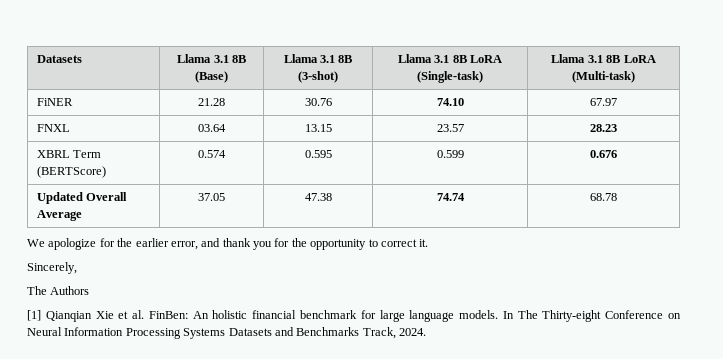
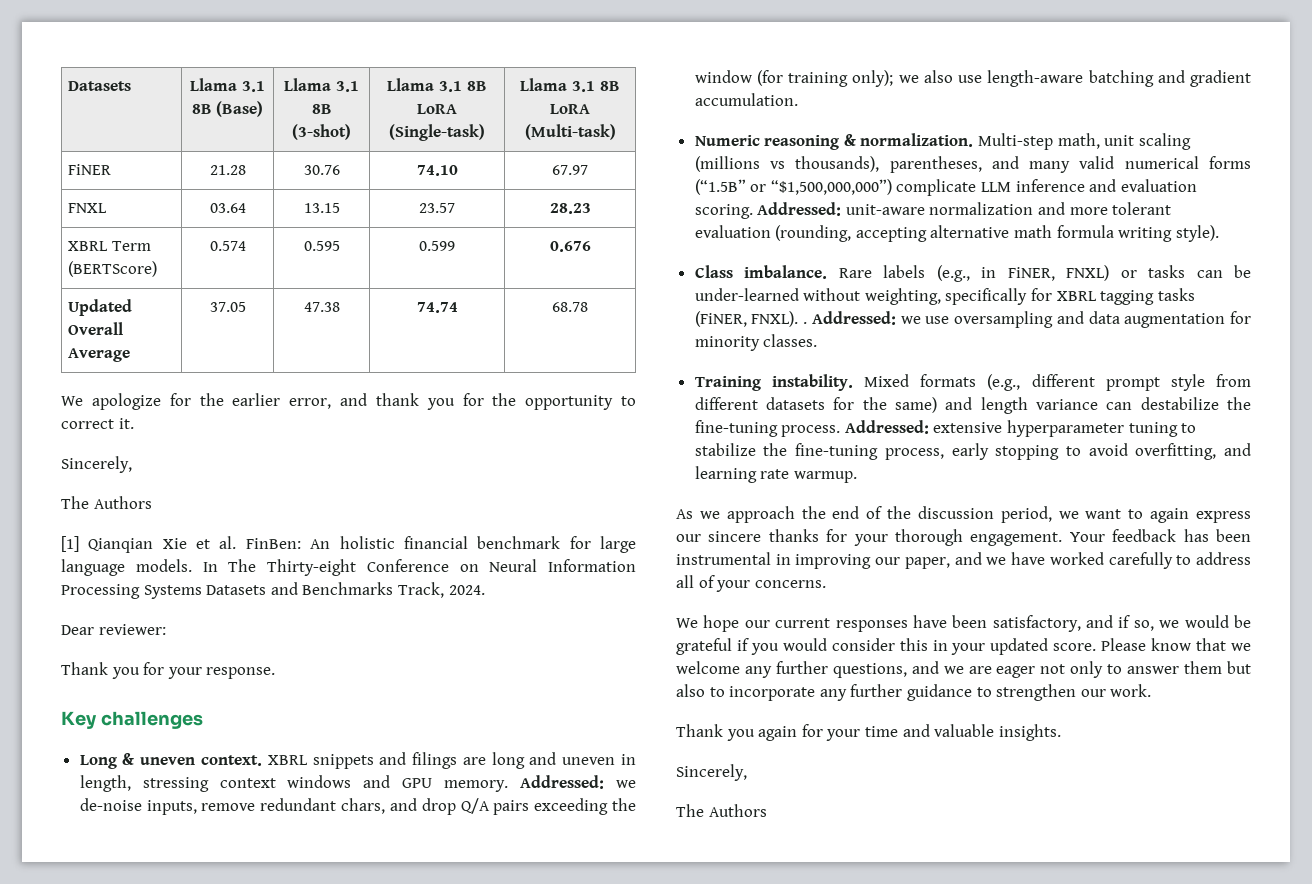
+ Dear reviewer:
+ Thank you for your response.
+ Key challenges
+ Long & uneven context. XBRL snippets and filings are long and uneven in length, stressing context windows and GPU memory. Addressed: we de‑noise inputs, remove redundant chars, and drop Q/A pairs exceeding the window (for training only); we also use length‑aware batching and gradient accumulation.
+ Numeric reasoning & normalization. Multi‑step math, unit scaling (millions vs thousands), parentheses, and many valid numerical forms (“1.5B” or “$1,500,000,000”) complicate LLM inference and evaluation scoring. Addressed: unit‑aware normalization and more tolerant evaluation (rounding, accepting alternative math formula writing style).
+ Class imbalance. Rare labels (e.g., in FiNER, FNXL) or tasks can be under‑learned without weighting, specifically for XBRL tagging tasks (FiNER, FNXL). . Addressed: we use oversampling and data augmentation for minority classes.
+ Training instability. Mixed formats (e.g., different prompt style from different datasets for the same) and length variance can destabilize the fine-tuning process. Addressed: extensive hyperparameter tuning to stabilize the fine-tuning process, early stopping to avoid overfitting, and learning rate warmup.
+ As we approach the end of the discussion period, we want to again express our sincere thanks for your thorough engagement. Your feedback has been instrumental in improving our paper, and we have worked carefully to address all of your concerns.
+ We hope our current responses have been satisfactory, and if so, we would be grateful if you would consider this in your updated score. Please know that we welcome any further questions, and we are eager not only to answer them but also to incorporate any further guidance to strengthen our work.
+ Thank you again for your time and valuable insights.
+ Sincerely,
+ The Authors

